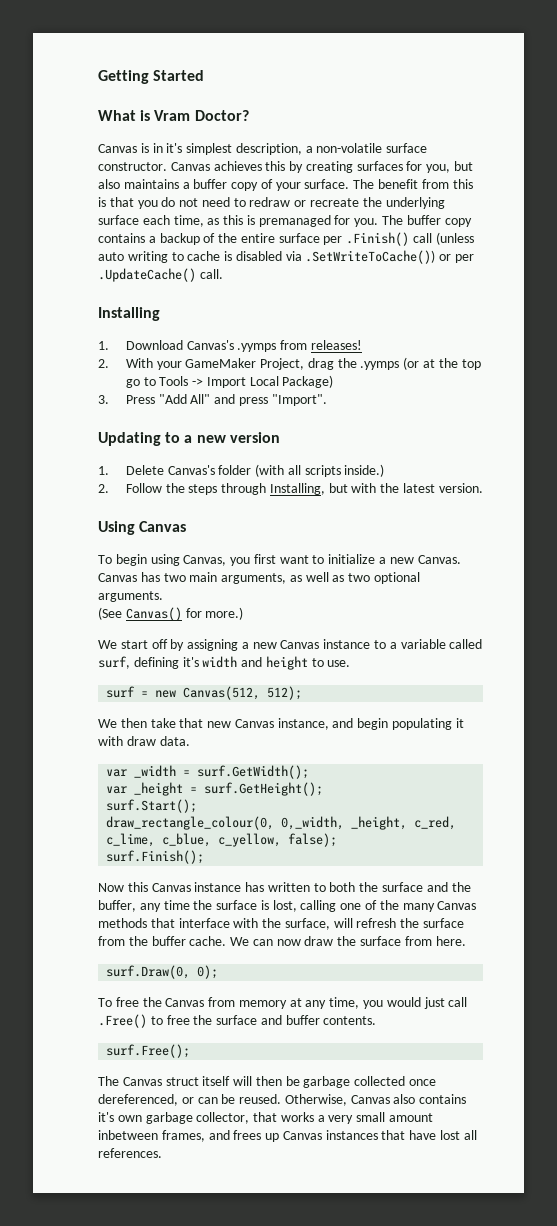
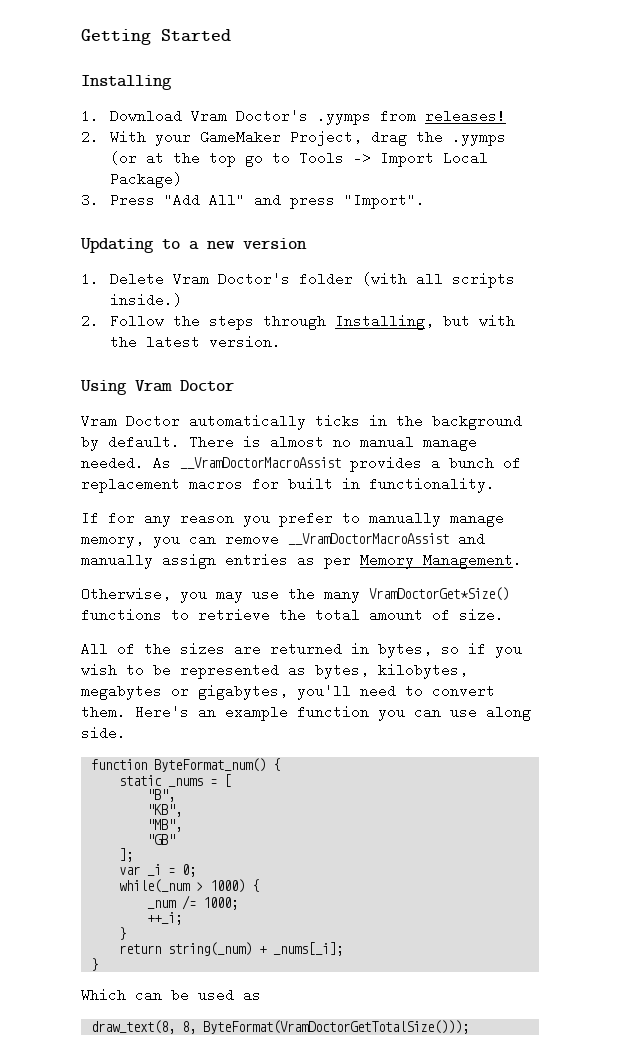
- What is Vram Doctor?
- Canvas is in it's simplest description, a non-volatile surface constructor. Canvas achieves this by creating surfaces for you, but also maintains a buffer copy of your surface. The benefit from this is that you do not need to redraw or recreate the underlying surface each time, as this is premanaged for you. The buffer copy contains a backup of the entire surface per .Finish() call (unless auto writing to cache is disabled via .SetWriteToCache()) or per .UpdateCache() call.
- 1. Download Canvas's .yymps from releases!
+ 1. Download Vram Doctor's .yymps from releases!
- 1. Delete Canvas's folder (with all scripts inside.)
+ 1. Delete Vram Doctor's folder (with all scripts inside.)
- Using Canvas
- To begin using Canvas, you first want to initialize a new Canvas. Canvas has two main arguments, as well as two optional arguments.
- (See Canvas() for more.)
- We start off by assigning a new Canvas instance to a variable called surf, defining it's width and height to use.
- surf = new Canvas(512, 512);
- We then take that new Canvas instance, and begin populating it with draw data.
- var _width = surf.GetWidth();
- var _height = surf.GetHeight();
- surf.Start();
- draw_rectangle_colour(0, 0,_width, _height, c_red, c_lime, c_blue, c_yellow, false);
- surf.Finish();
- Now this Canvas instance has written to both the surface and the buffer, any time the surface is lost, calling one of the many Canvas methods that interface with the surface, will refresh the surface from the buffer cache. We can now draw the surface from here.
- surf.Draw(0, 0);
- To free the Canvas from memory at any time, you would just call .Free() to free the surface and buffer contents.
- surf.Free();
- The Canvas struct itself will then be garbage collected once dereferenced, or can be reused. Otherwise, Canvas also contains it's own garbage collector, that works a very small amount inbetween frames, and frees up Canvas instances that have lost all references.
+ Using Vram Doctor
+ Vram Doctor automatically ticks in the background by default. There is almost no manual manage needed. As __VramDoctorMacroAssist provides a bunch of replacement macros for built in functionality.
+ If for any reason you prefer to manually manage memory, you can remove __VramDoctorMacroAssist and manually assign entries as per Memory Management.
+ Otherwise, you may use the many VramDoctorGet*Size() functions to retrieve the total amount of size.
+ All of the sizes are returned in bytes, so if you wish to be represented as bytes, kilobytes, megabytes or gigabytes, you'll need to convert them. Here's an example function you can use along side.
+ function ByteFormat_num() {
+ static _nums = [
+ "B",
+ "KB",
+ "MB",
+ "GB"
+ ];
+ var _i = 0;
+ while(_num > 1000) {
+ _num /= 1000;
+ ++_i;
+ }
+ return string(_num) + _nums[_i];
+ }
+ Which can be used as
+ draw_text(8, 8, ByteFormat(VramDoctorGetTotalSize()));

